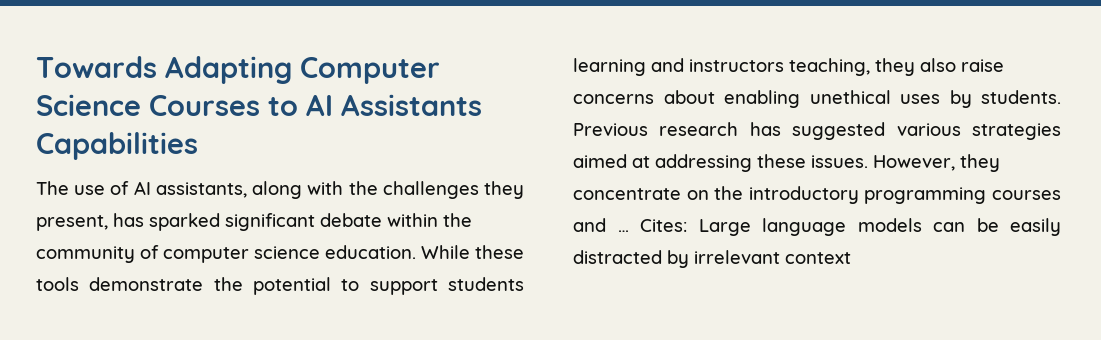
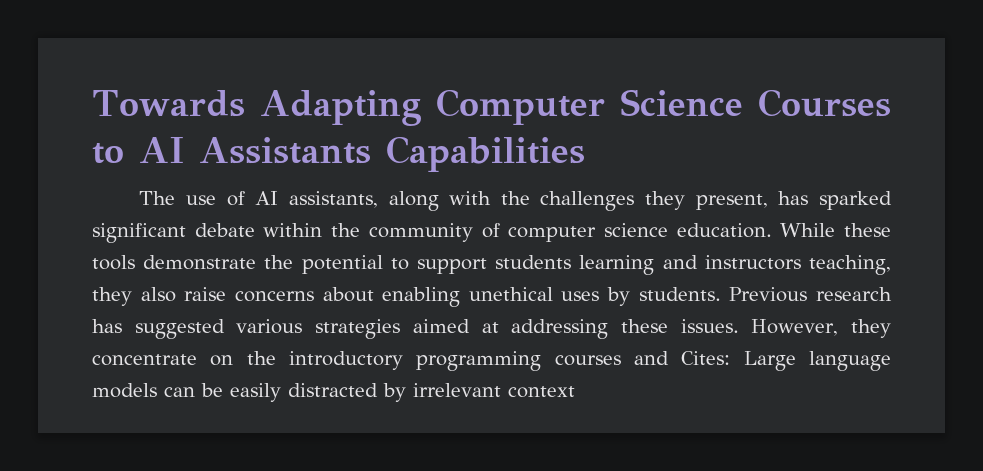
- However, they concentrate on the introductory programming courses and … Cites: Large language models can be easily distracted by irrelevant context
+ However, they concentrate on the introductory programming courses and Cites: Large language models can be easily distracted by irrelevant context

